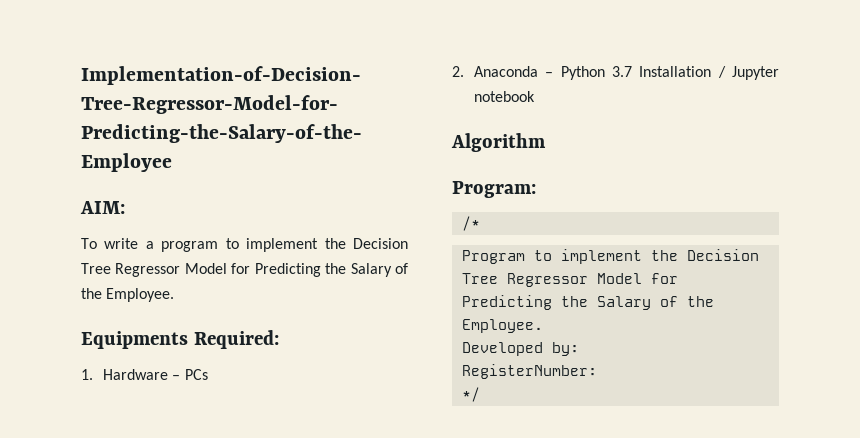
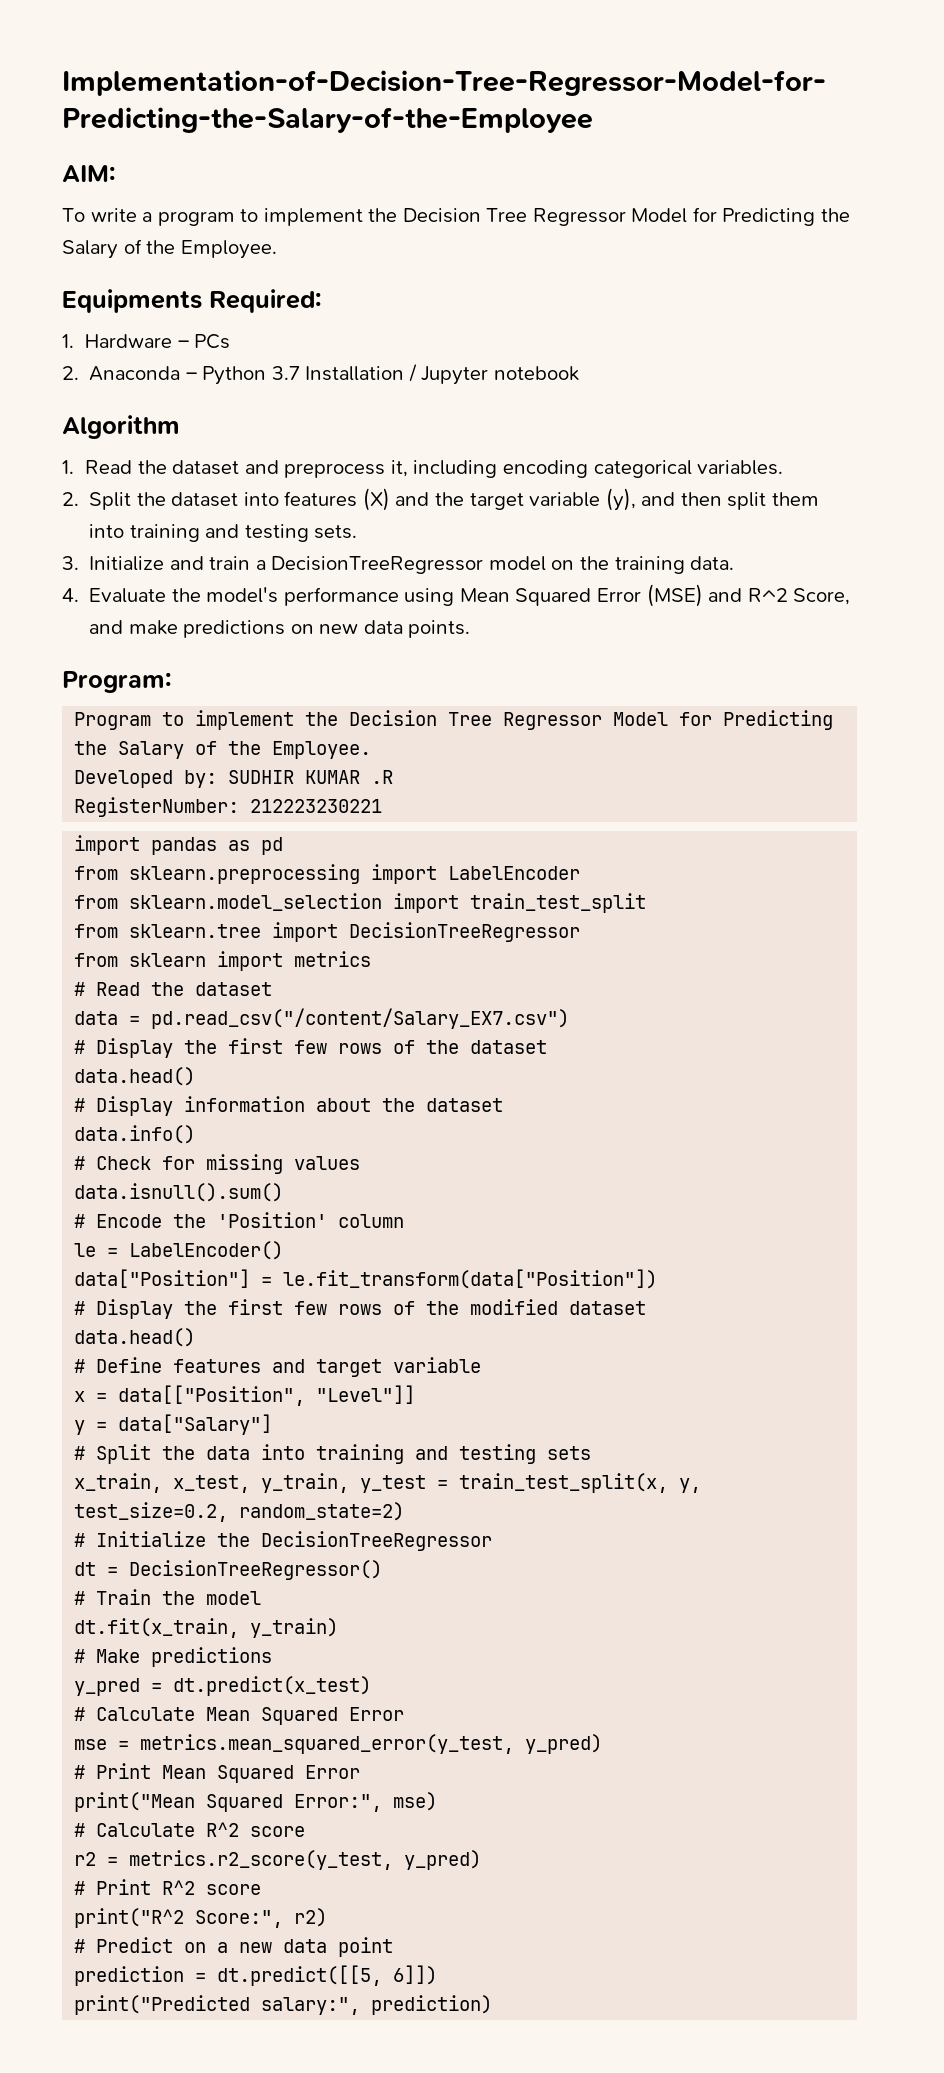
+ 1. Read the dataset and preprocess it, including encoding categorical variables.
+ 2. Split the dataset into features (X) and the target variable (y), and then split them into training and testing sets.
+ 3. Initialize and train a DecisionTreeRegressor model on the training data.
+ 4. Evaluate the model's performance using Mean Squared Error (MSE) and R^2 Score, and make predictions on new data points.
- /*
- Developed by:
- RegisterNumber:
- */
+ Developed by: SUDHIR KUMAR .R
+ RegisterNumber: 212223230221
+ import pandas as pd
+ from sklearn.preprocessing import LabelEncoder
+ from sklearn.model_selection import train_test_split
+ from sklearn.tree import DecisionTreeRegressor
+ from sklearn import metrics
+ # Read the dataset
+ data = pd.read_csv("/content/Salary_EX7.csv")
+ # Display the first few rows of the dataset
+ data.head()
+ # Display information about the dataset
+ data.info()
+ # Check for missing values
+ data.isnull().sum()
+ # Encode the 'Position' column
+ le = LabelEncoder()
+ data["Position"] = le.fit_transform(data["Position"])
+ # Display the first few rows of the modified dataset
+ data.head()
+ # Define features and target variable
+ x = data[["Position", "Level"]]
+ y = data["Salary"]
+ # Split the data into training and testing sets
+ x_train, x_test, y_train, y_test = train_test_split(x, y, test_size=0.2, random_state=2)
+ # Initialize the DecisionTreeRegressor
+ dt = DecisionTreeRegressor()
+ # Train the model
+ dt.fit(x_train, y_train)
+ # Make predictions
+ y_pred = dt.predict(x_test)
+ # Calculate Mean Squared Error
+ mse = metrics.mean_squared_error(y_test, y_pred)
+ # Print Mean Squared Error
+ print("Mean Squared Error:", mse)
+ # Calculate R^2 score
+ r2 = metrics.r2_score(y_test, y_pred)
+ # Print R^2 score
+ print("R^2 Score:", r2)
+ # Predict on a new data point
+ prediction = dt.predict([[5, 6]])
+ print("Predicted salary:", prediction)

